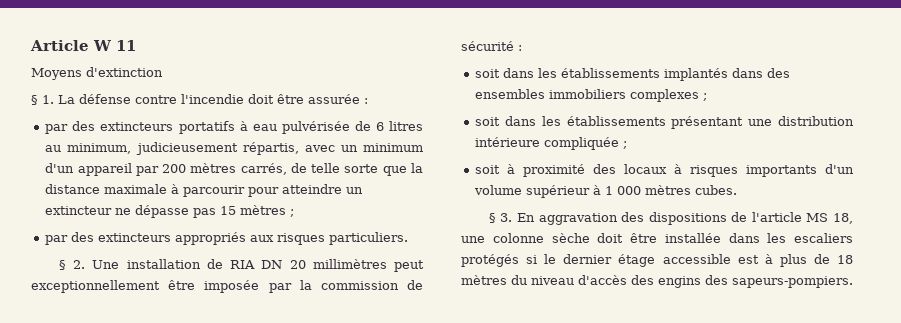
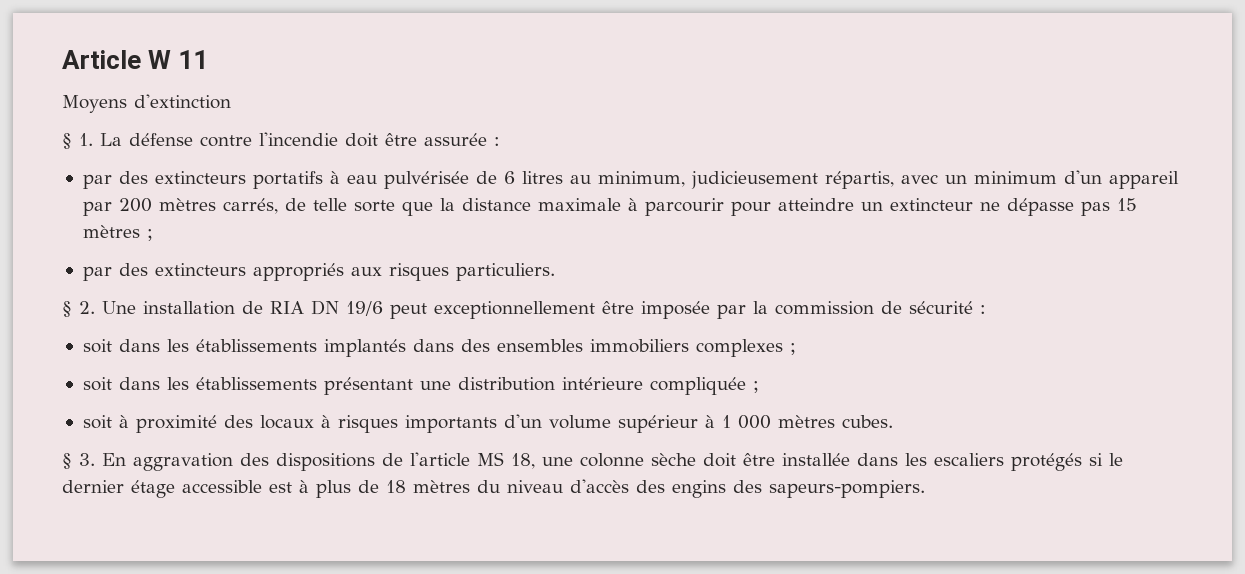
- § 2. Une installation de RIA DN 20 millimètres peut exceptionnellement être imposée par la commission de sécurité :
+ § 2. Une installation de RIA DN 19/6 peut exceptionnellement être imposée par la commission de sécurité :

